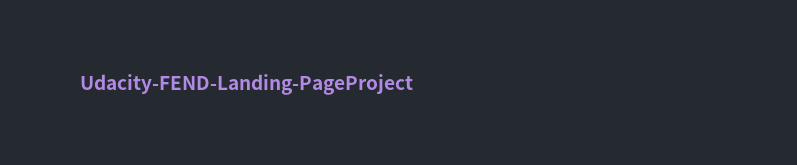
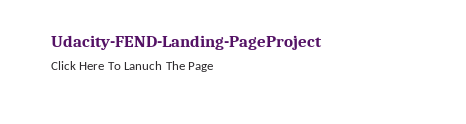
+ Click Here To Lanuch The Page

